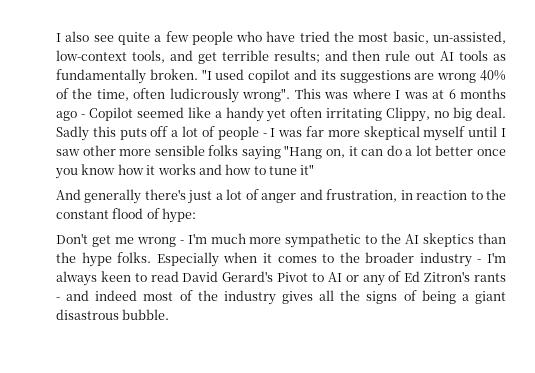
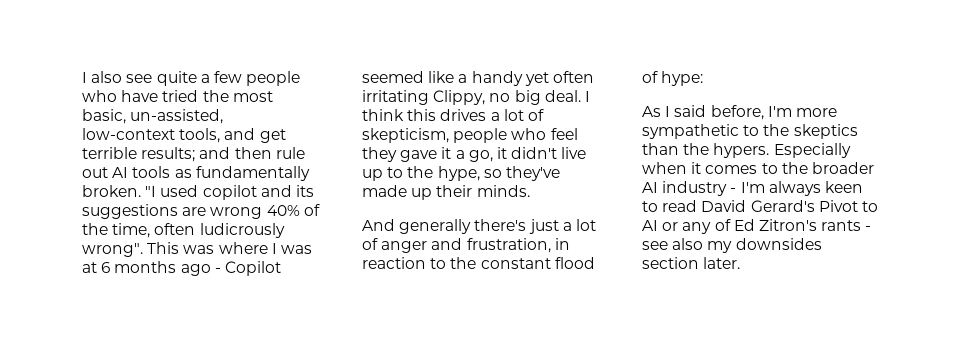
- Sadly this puts off a lot of people - I was far more skeptical myself until I saw other more sensible folks saying "Hang on, it can do a lot better once you know how it works and how to tune it"
+ I think this drives a lot of skepticism, people who feel they gave it a go, it didn't live up to the hype, so they've made up their minds.
- Don't get me wrong - I'm much more sympathetic to the AI skeptics than the hype folks.
+ As I said before, I'm more sympathetic to the skeptics than the hypers.
- Especially when it comes to the broader industry - I'm always keen to read David Gerard's Pivot to AI or any of Ed Zitron's rants - and indeed most of the industry gives all the signs of being a giant disastrous bubble.
+ Especially when it comes to the broader AI industry - I'm always keen to read David Gerard's Pivot to AI or any of Ed Zitron's rants - see also my downsides section later.

